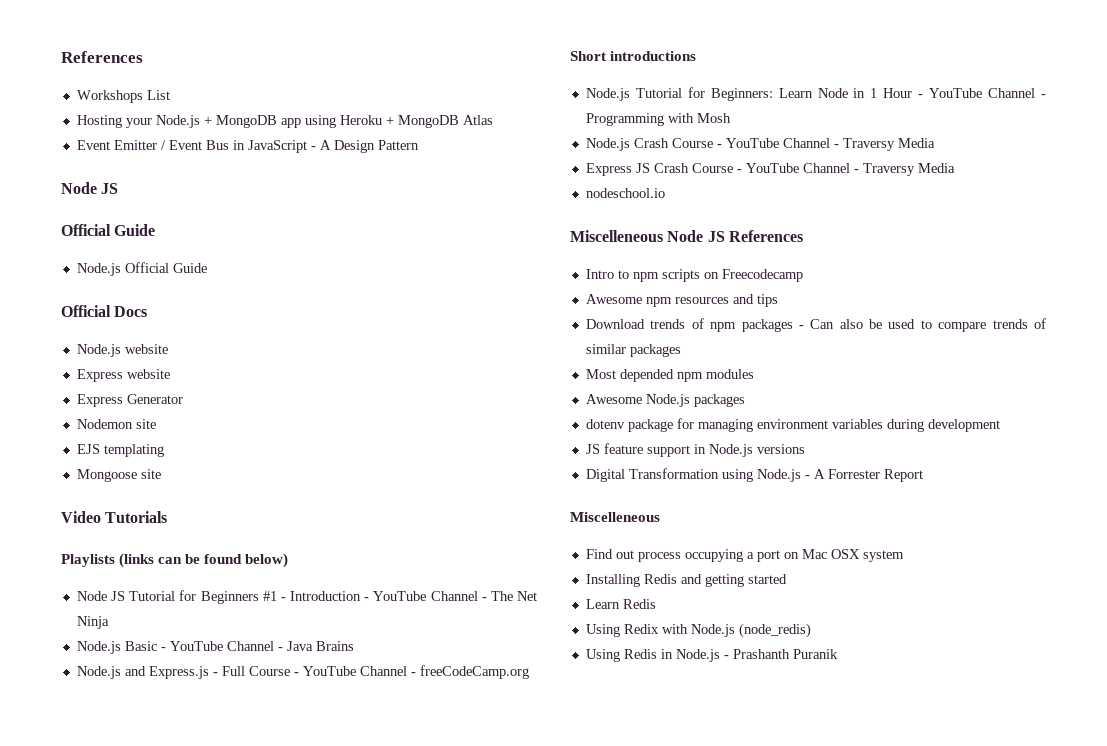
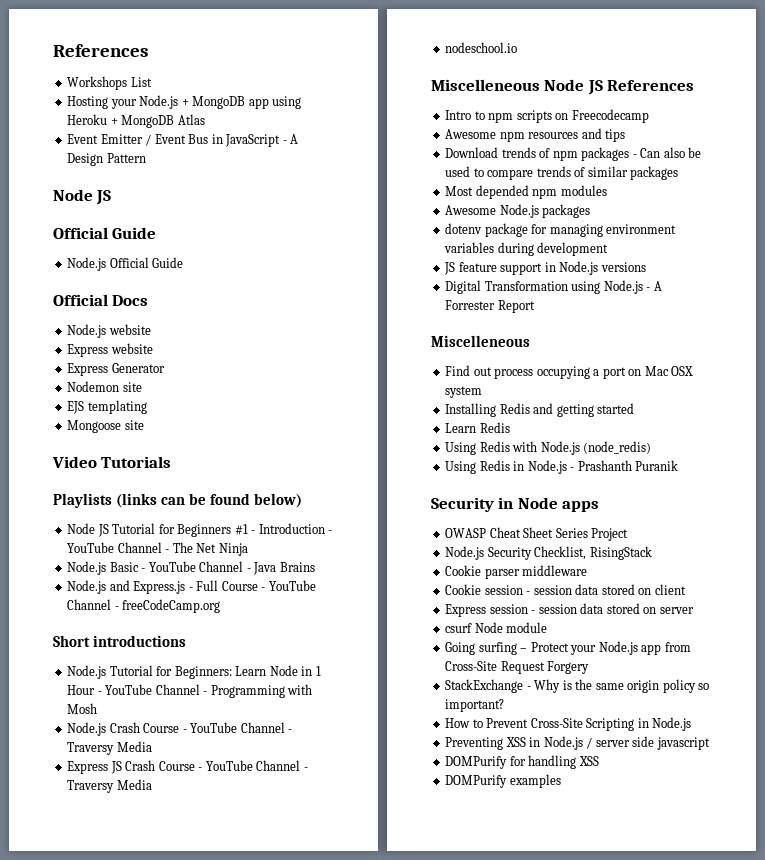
- Using Redix with Node.js (node_redis)
+ Using Redis with Node.js (node_redis)
+ Security in Node apps
+ OWASP Cheat Sheet Series Project
+ Node.js Security Checklist, RisingStack
+ Cookie parser middleware
+ Cookie session - session data stored on client
+ Express session - session data stored on server
+ csurf Node module
+ Going surfing – Protect your Node.js app from Cross-Site Request Forgery
+ StackExchange - Why is the same origin policy so important?
+ How to Prevent Cross-Site Scripting in Node.js
+ Preventing XSS in Node.js / server side javascript
+ DOMPurify for handling XSS
+ DOMPurify examples

